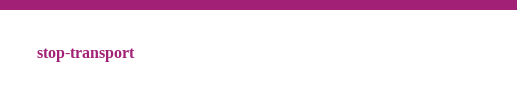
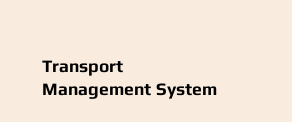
- stop-transport
+ Transport Management System

